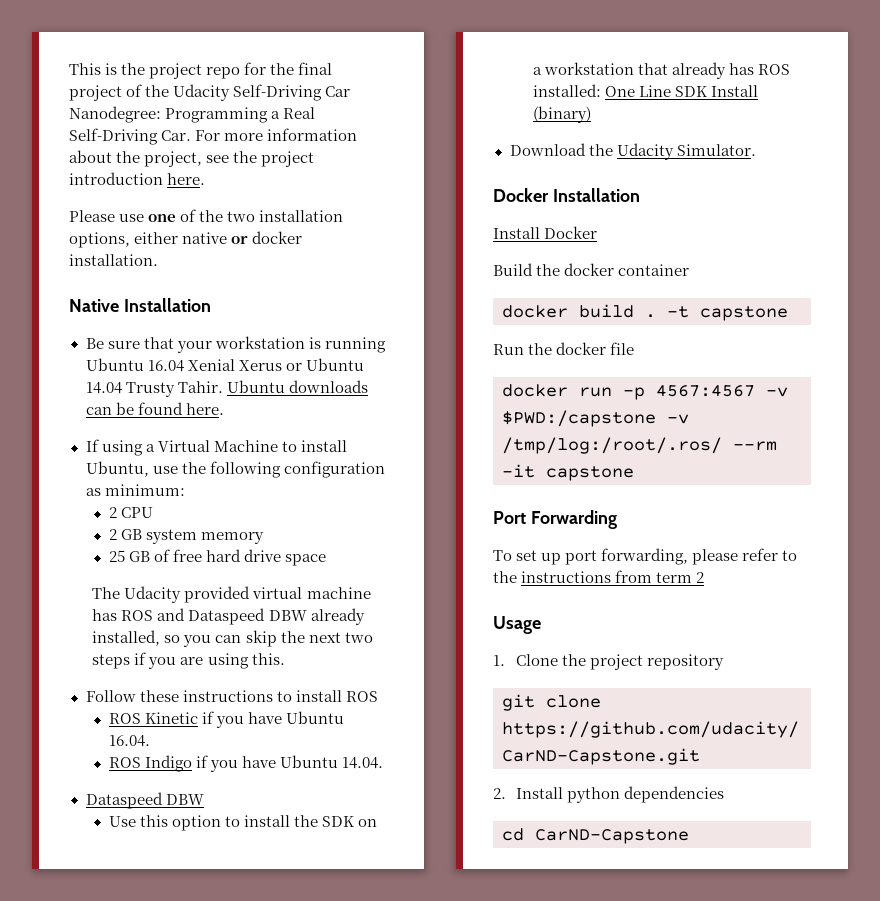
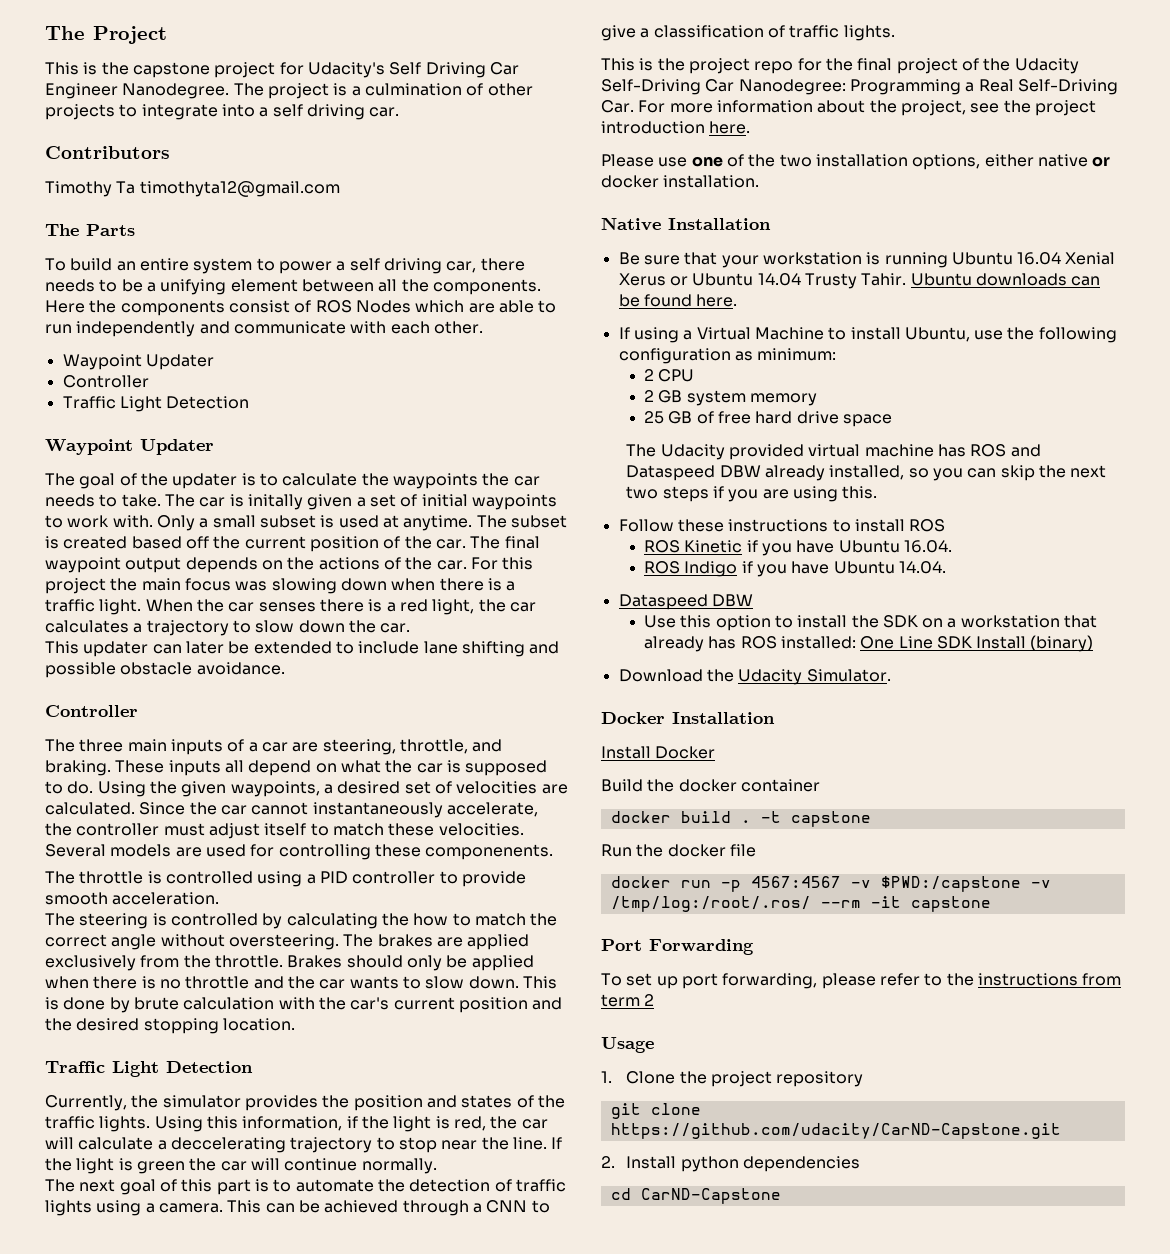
+ The Project
+ This is the capstone project for Udacity's Self Driving Car Engineer Nanodegree. The project is a culmination of other projects to integrate into a self driving car.
+ Contributors
+ Timothy Ta timothyta12@gmail.com
+ The Parts
+ To build an entire system to power a self driving car, there needs to be a unifying element between all the components. Here the components consist of ROS Nodes which are able to run independently and communicate with each other.
+ Waypoint Updater
+ Controller
+ Traffic Light Detection
+ Waypoint Updater
+ The goal of the updater is to calculate the waypoints the car needs to take. The car is initally given a set of initial waypoints to work with. Only a small subset is used at anytime. The subset is created based off the current position of the car. The final waypoint output depends on the actions of the car. For this project the main focus was slowing down when there is a traffic light. When the car senses there is a red light, the car calculates a trajectory to slow down the car.
+ This updater can later be extended to include lane shifting and possible obstacle avoidance.
+ Controller
+ The three main inputs of a car are steering, throttle, and braking. These inputs all depend on what the car is supposed to do. Using the given waypoints, a desired set of velocities are calculated. Since the car cannot instantaneously accelerate, the controller must adjust itself to match these velocities. Several models are used for controlling these componenents.
+ The throttle is controlled using a PID controller to provide smooth acceleration.
+ The steering is controlled by calculating the how to match the correct angle without oversteering. The brakes are applied exclusively from the throttle. Brakes should only be applied when there is no throttle and the car wants to slow down. This is done by brute calculation with the car's current position and the desired stopping location.
+ Traffic Light Detection
+ Currently, the simulator provides the position and states of the traffic lights. Using this information, if the light is red, the car will calculate a deccelerating trajectory to stop near the line. If the light is green the car will continue normally.
+ The next goal of this part is to automate the detection of traffic lights using a camera. This can be achieved through a CNN to give a classification of traffic lights.

